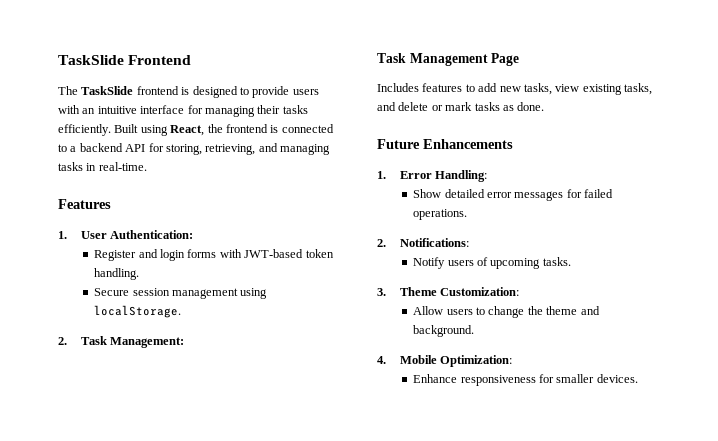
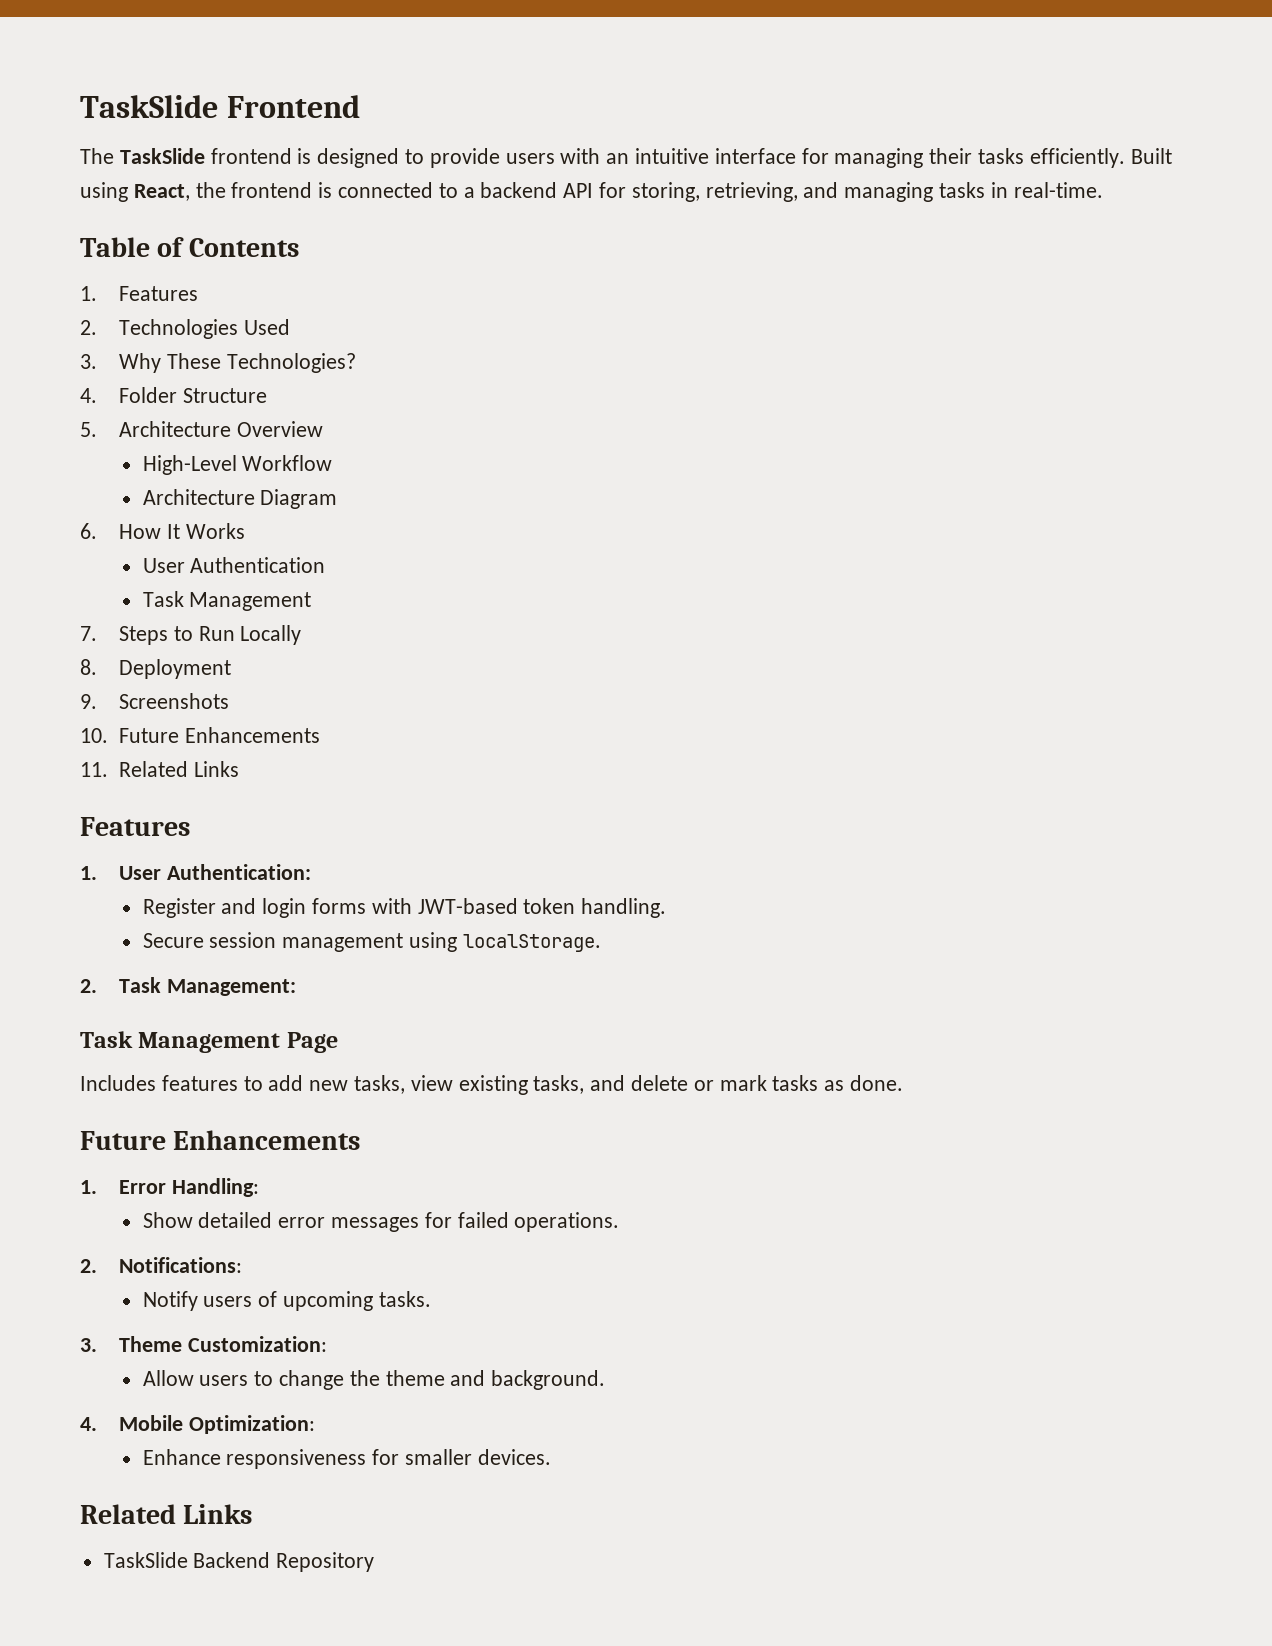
+ Table of Contents
+ 1. Features
+ 2. Technologies Used
+ 3. Why These Technologies?
+ 4. Folder Structure
+ 5. Architecture Overview
+ High-Level Workflow
+ Architecture Diagram
+ 6. How It Works
+ User Authentication
+ Task Management
+ 7. Steps to Run Locally
+ 8. Deployment
+ 9. Screenshots
+ 10. Future Enhancements
+ 11. Related Links
  Enhance responsiveness for smaller devices.
+ Related Links
+ TaskSlide Backend Repository

